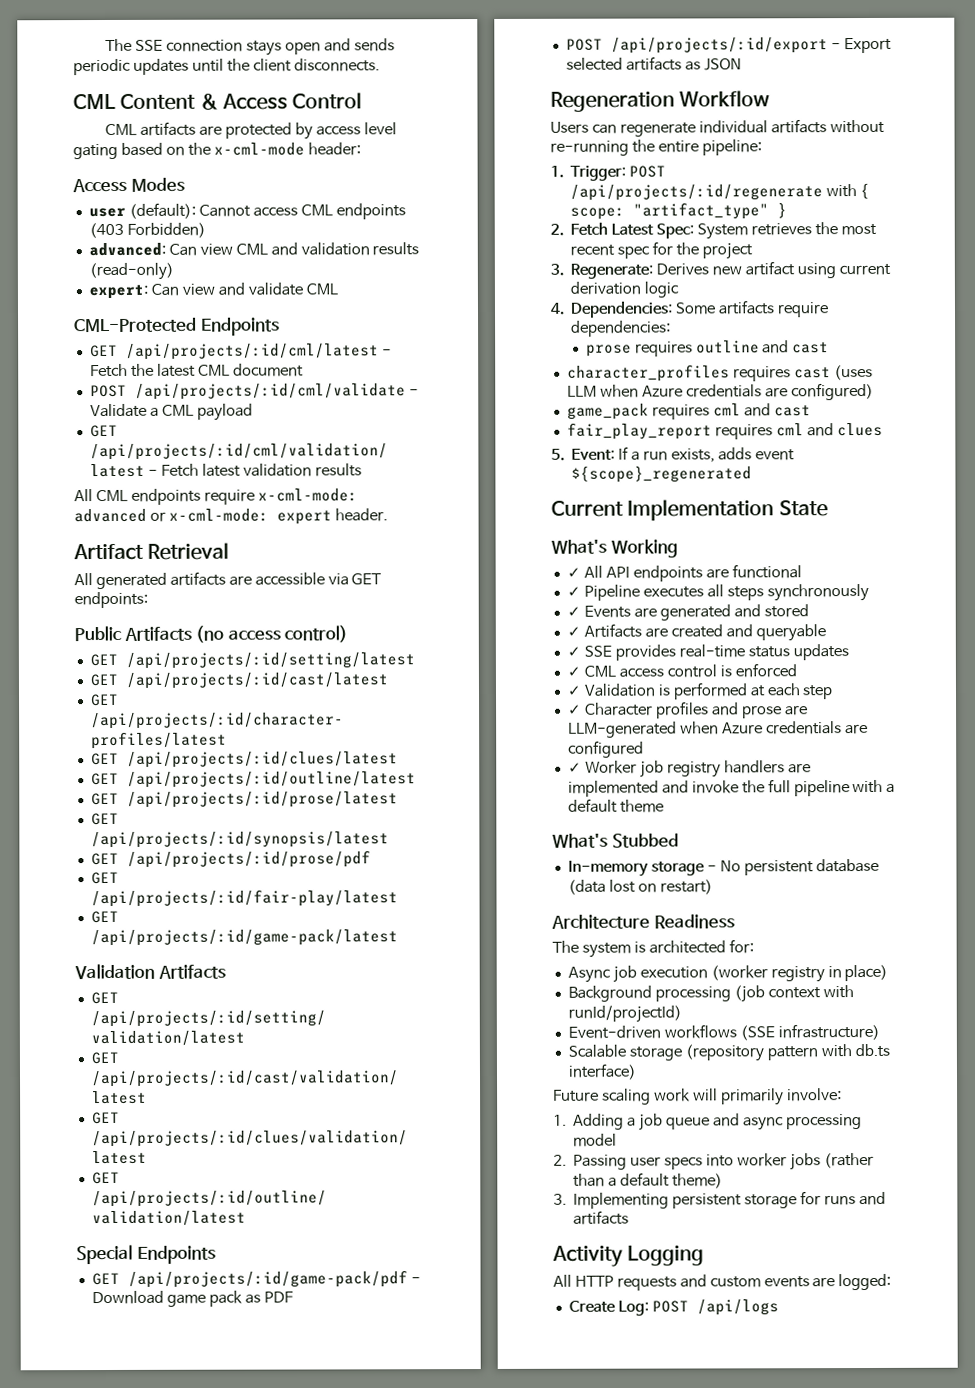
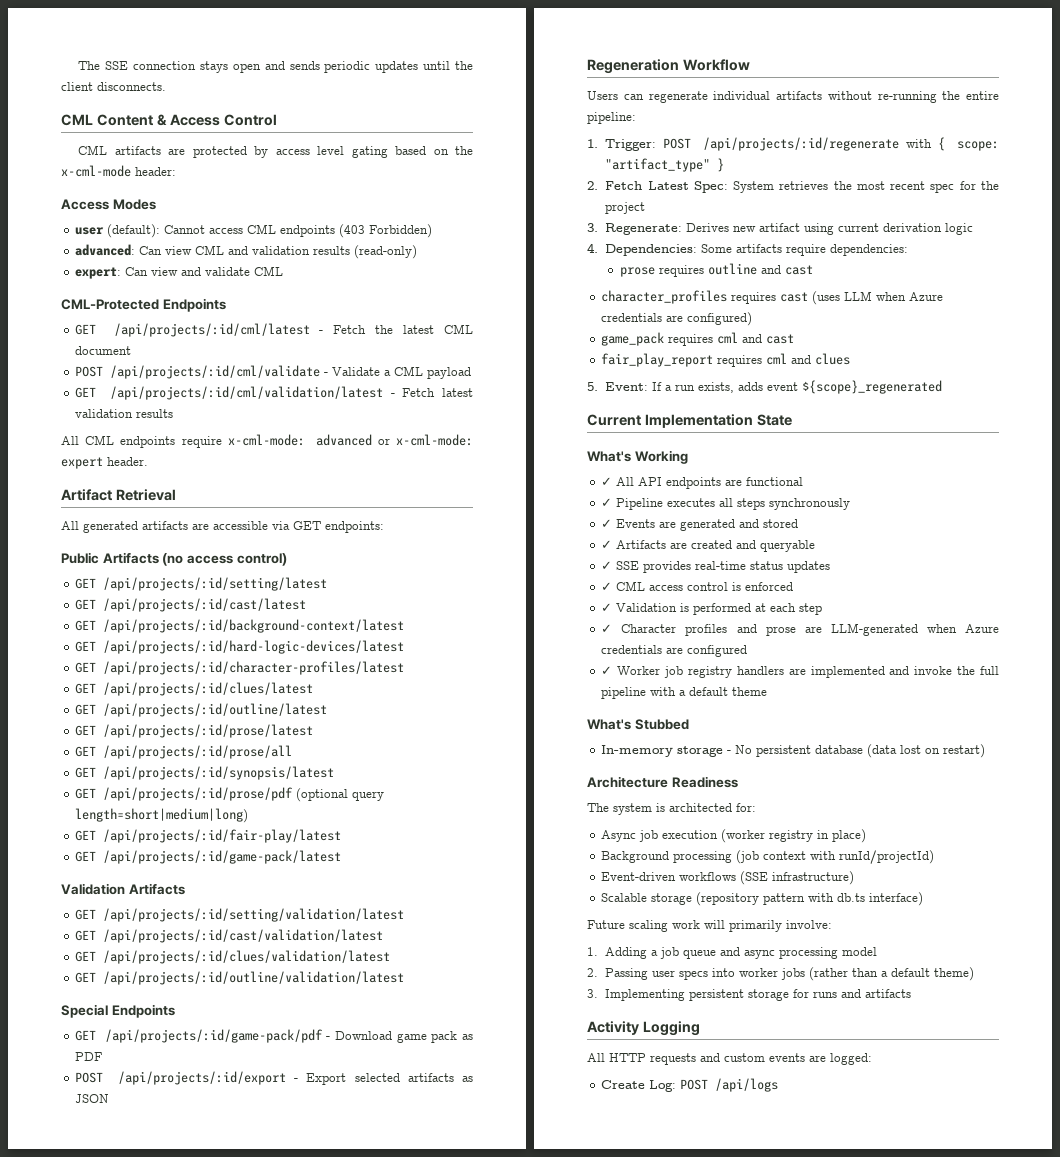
+ GET /api/projects/:id/background-context/latest
+ GET /api/projects/:id/hard-logic-devices/latest
+ GET /api/projects/:id/prose/all
- GET /api/projects/:id/prose/pdf
+ GET /api/projects/:id/prose/pdf (optional query length=short|medium|long)

